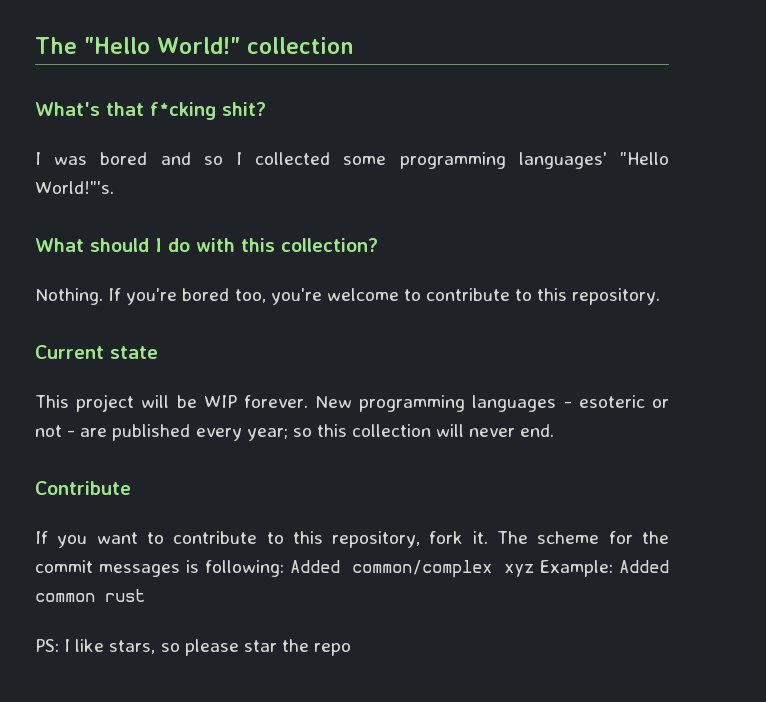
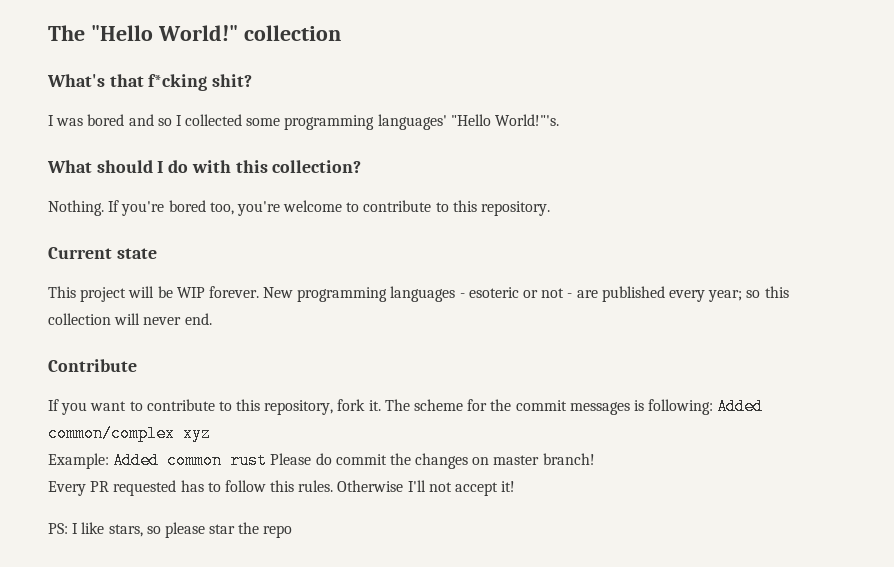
- The scheme for the commit messages is following: Added common/complex xyz Example: Added common rust
+ The scheme for the commit messages is following: Added common/complex xyz
+ Example: Added common rust Please do commit the changes on master branch!
+ Every PR requested has to follow this rules. Otherwise I'll not accept it!

